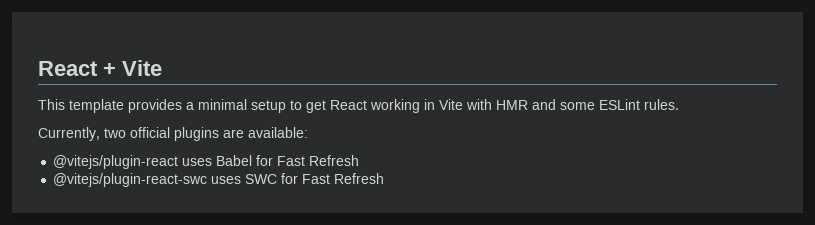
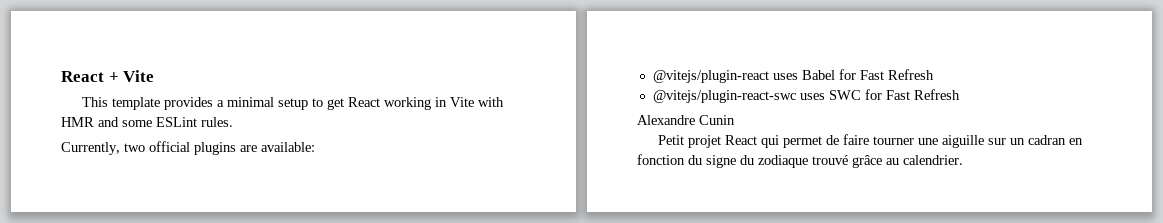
+ Alexandre Cunin
+ Petit projet React qui permet de faire tourner une aiguille sur un cadran en fonction du signe du zodiaque trouvé grâce au calendrier.

